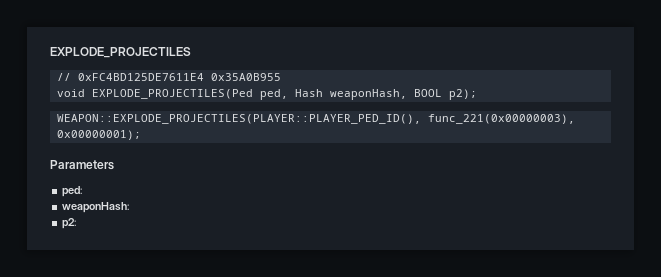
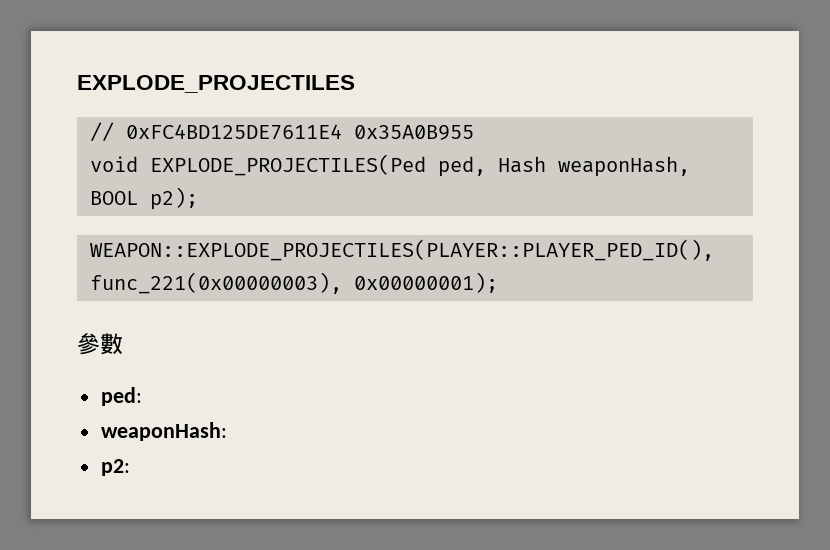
- Parameters
+ 參數

